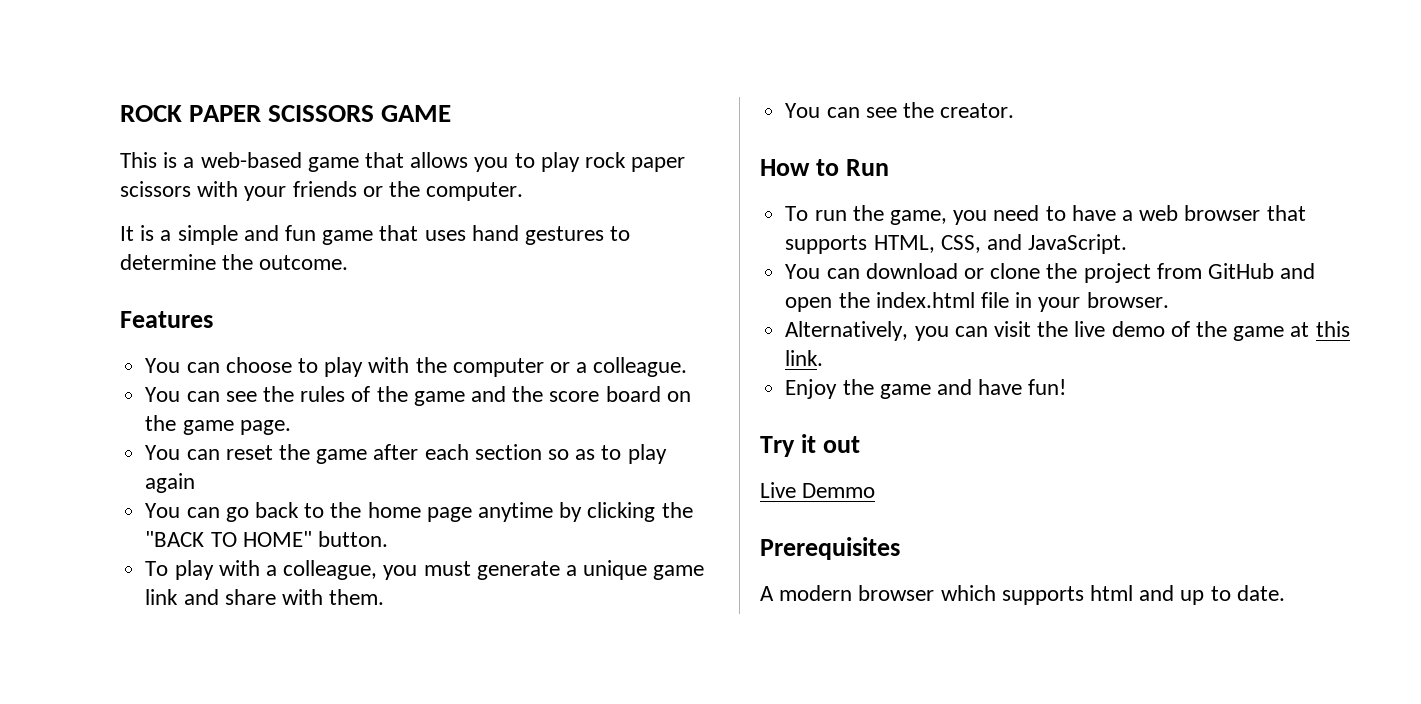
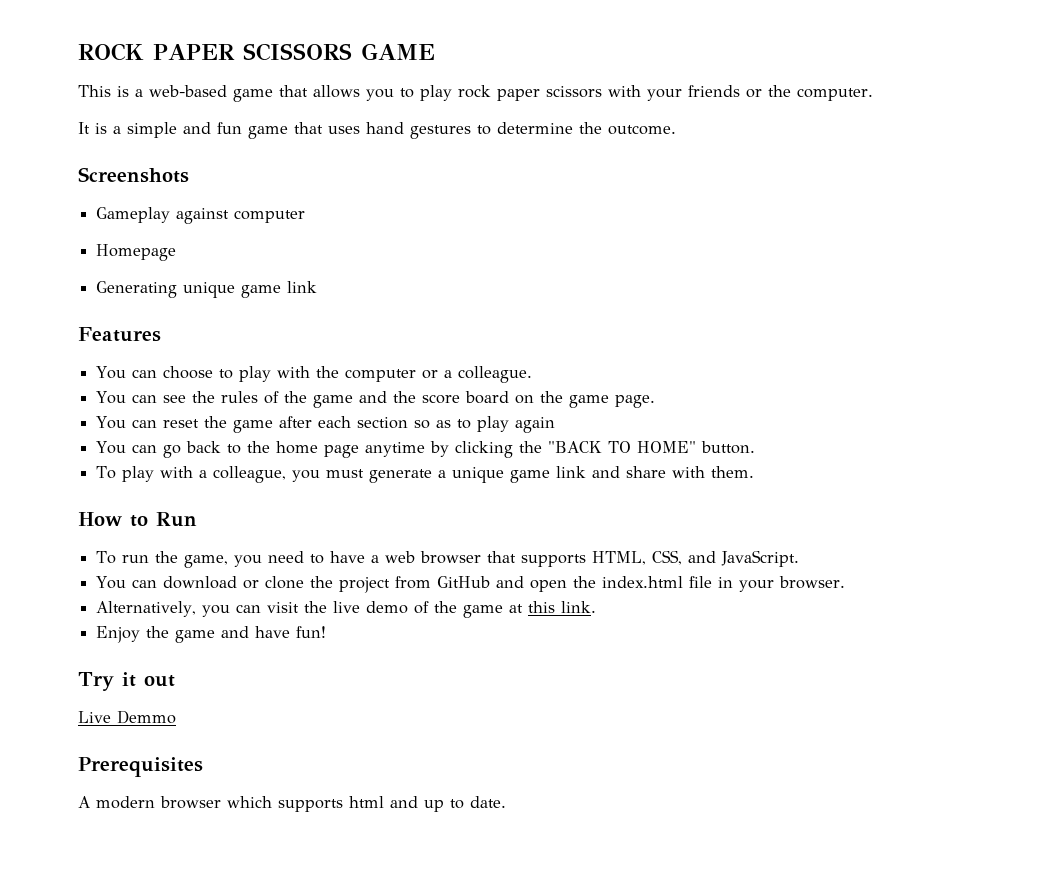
+ Screenshots
+ Gameplay against computer
+ Homepage
+ Generating unique game link
- You can see the creator.

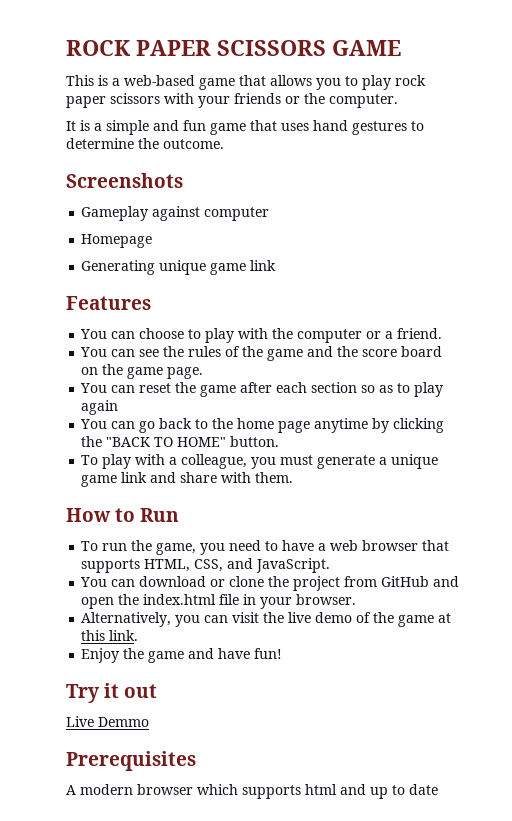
- You can choose to play with the computer or a colleague.
+ You can choose to play with the computer or a friend.
- A modern browser which supports html and up to date.
+ A modern browser which supports html and up to date

